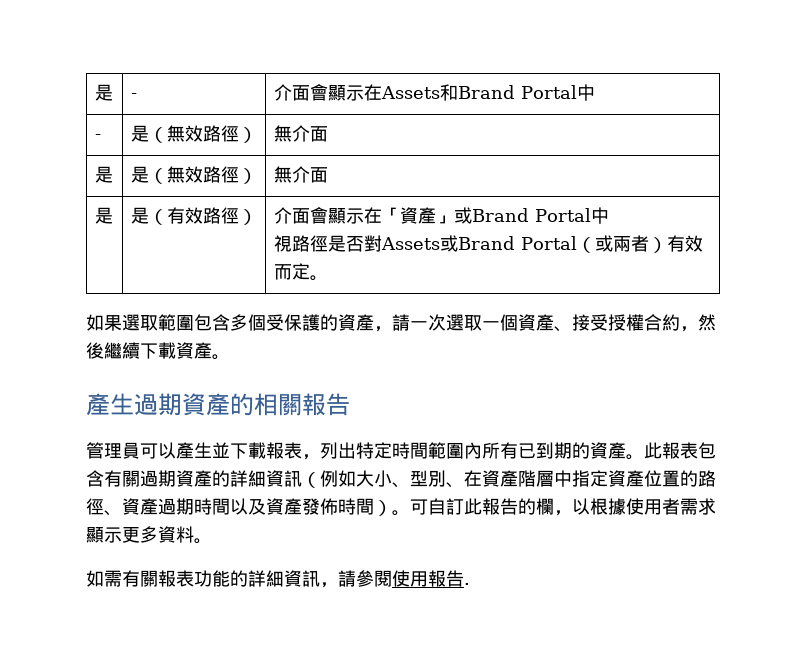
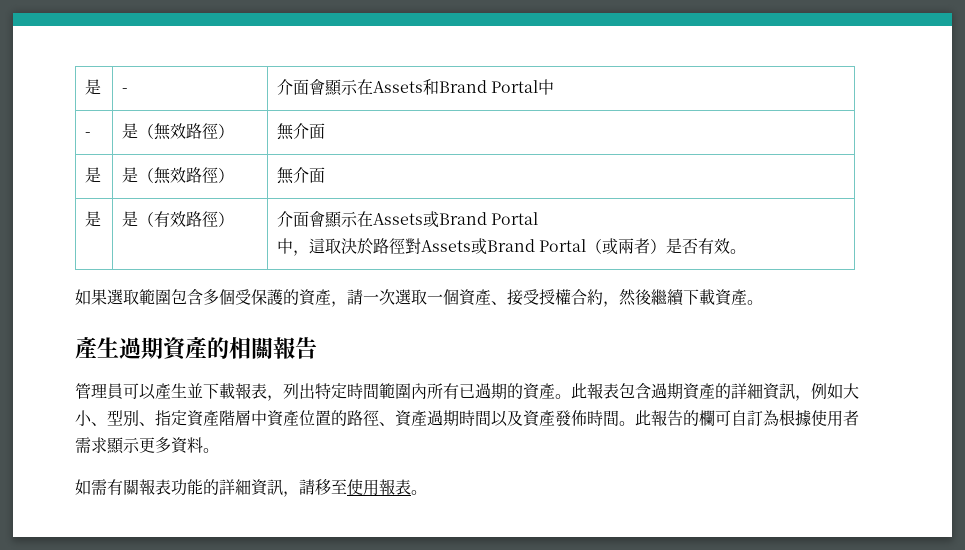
- 是 | 是（有效路徑） | 介面會顯示在「資產」或Brand Portal中
- 視路徑是否對Assets或Brand Portal（或兩者）有效而定。
+ 是 | 是（有效路徑） | 介面會顯示在Assets或Brand Portal
+ 中，這取決於路徑對Assets或Brand Portal（或兩者）是否有效。
- 管理員可以產生並下載報表，列出特定時間範圍內所有已到期的資產。
+ 管理員可以產生並下載報表，列出特定時間範圍內所有已過期的資產。
- 此報表包含有關過期資產的詳細資訊（例如大小、型別、在資產階層中指定資產位置的路徑、資產過期時間以及資產發佈時間）。可自訂此報告的欄，以根據使用者需求顯示更多資料。
+ 此報表包含過期資產的詳細資訊，例如大小、型別、指定資產階層中資產位置的路徑、資產過期時間以及資產發佈時間。此報告的欄可自訂為根據使用者需求顯示更多資料。
- 如需有關報表功能的詳細資訊，請參閱使用報告.
+ 如需有關報表功能的詳細資訊，請移至使用報表。

